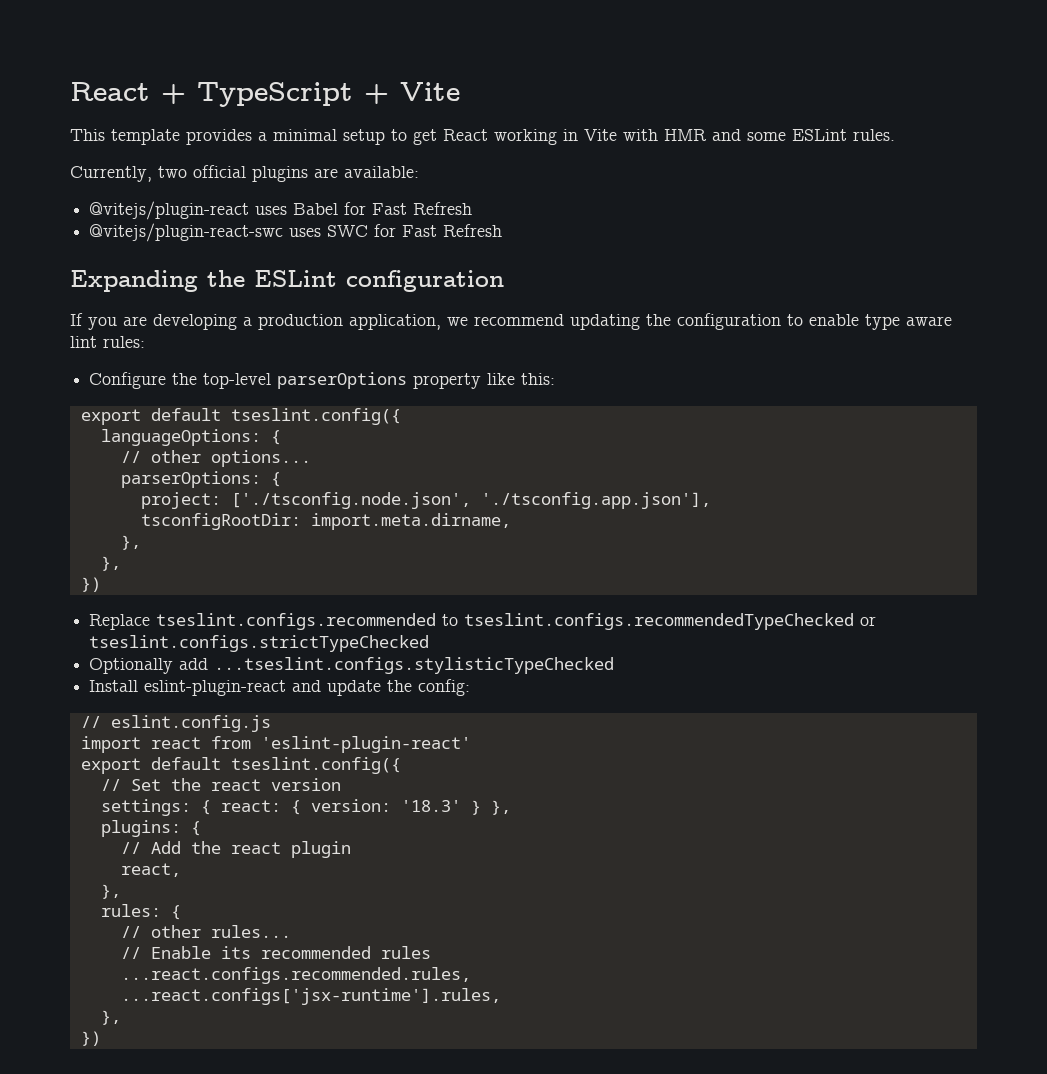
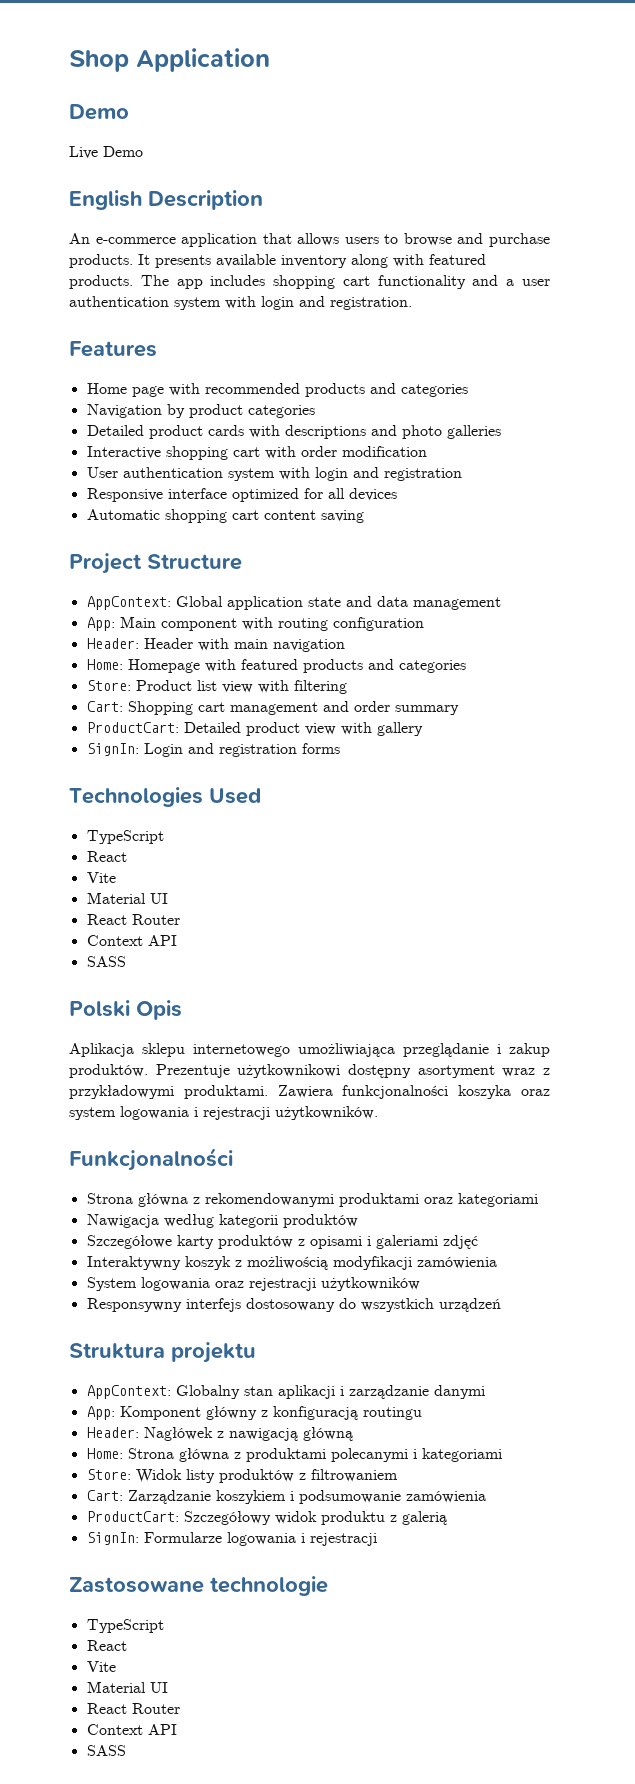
- React + TypeScript + Vite
- This template provides a minimal setup to get React working in Vite with HMR and some ESLint rules.
- Currently, two official plugins are available:
- @vitejs/plugin-react uses Babel for Fast Refresh
- @vitejs/plugin-react-swc uses SWC for Fast Refresh
- Expanding the ESLint configuration
- If you are developing a production application, we recommend updating the configuration to enable type aware lint rules:
- Configure the top-level parserOptions property like this:
- export default tseslint.config({
- languageOptions: {
- // other options...
- parserOptions: {
- project: ['./tsconfig.node.json', './tsconfig.app.json'],
- tsconfigRootDir: import.meta.dirname,
- },
- },
- })
- Replace tseslint.configs.recommended to tseslint.configs.recommendedTypeChecked or tseslint.configs.strictTypeChecked
- Optionally add ...tseslint.configs.stylisticTypeChecked
- Install eslint-plugin-react and update the config:
- // eslint.config.js
- import react from 'eslint-plugin-react'
- export default tseslint.config({
- // Set the react version
- settings: { react: { version: '18.3' } },
- plugins: {
- // Add the react plugin
- react,
- },
- rules: {
- // other rules...
- // Enable its recommended rules
- ...react.configs.recommended.rules,
- ...react.configs['jsx-runtime'].rules,
- },
- })
+ Shop Application
+ Demo
+ Live Demo
+ English Description
+ An e-commerce application that allows users to browse and purchase products. It presents available inventory along with featured products. The app includes shopping cart functionality and a user authentication system with login and registration.
+ Features
+ Home page with recommended products and categories
+ Navigation by product categories
+ Detailed product cards with descriptions and photo galleries
+ Interactive shopping cart with order modification
+ User authentication system with login and registration
+ Responsive interface optimized for all devices
+ Automatic shopping cart content saving
+ Project Structure
+ AppContext: Global application state and data management
+ App: Main component with routing configuration
+ Header: Header with main navigation
+ Home: Homepage with featured products and categories
+ Store: Product list view with filtering
+ Cart: Shopping cart management and order summary
+ ProductCart: Detailed product view with gallery
+ SignIn: Login and registration forms
+ Technologies Used
+ TypeScript
+ React
+ Vite
+ Material UI
+ React Router
+ Context API
+ SASS
+ Polski Opis
+ Aplikacja sklepu internetowego umożliwiająca przeglądanie i zakup produktów. Prezentuje użytkownikowi dostępny asortyment wraz z przykładowymi produktami. Zawiera funkcjonalności koszyka oraz system logowania i rejestracji użytkowników.
+ Funkcjonalności
+ Strona główna z rekomendowanymi produktami oraz kategoriami
+ Nawigacja według kategorii produktów
+ Szczegółowe karty produktów z opisami i galeriami zdjęć
+ Interaktywny koszyk z możliwością modyfikacji zamówienia
+ System logowania oraz rejestracji użytkowników
+ Responsywny interfejs dostosowany do wszystkich urządzeń
+ Struktura projektu
+ AppContext: Globalny stan aplikacji i zarządzanie danymi
+ App: Komponent główny z konfiguracją routingu
+ Header: Nagłówek z nawigacją główną
+ Home: Strona główna z produktami polecanymi i kategoriami
+ Store: Widok listy produktów z filtrowaniem
+ Cart: Zarządzanie koszykiem i podsumowanie zamówienia
+ ProductCart: Szczegółowy widok produktu z galerią
+ SignIn: Formularze logowania i rejestracji
+ Zastosowane technologie
+ TypeScript
+ React
+ Vite
+ Material UI
+ React Router
+ Context API
+ SASS

